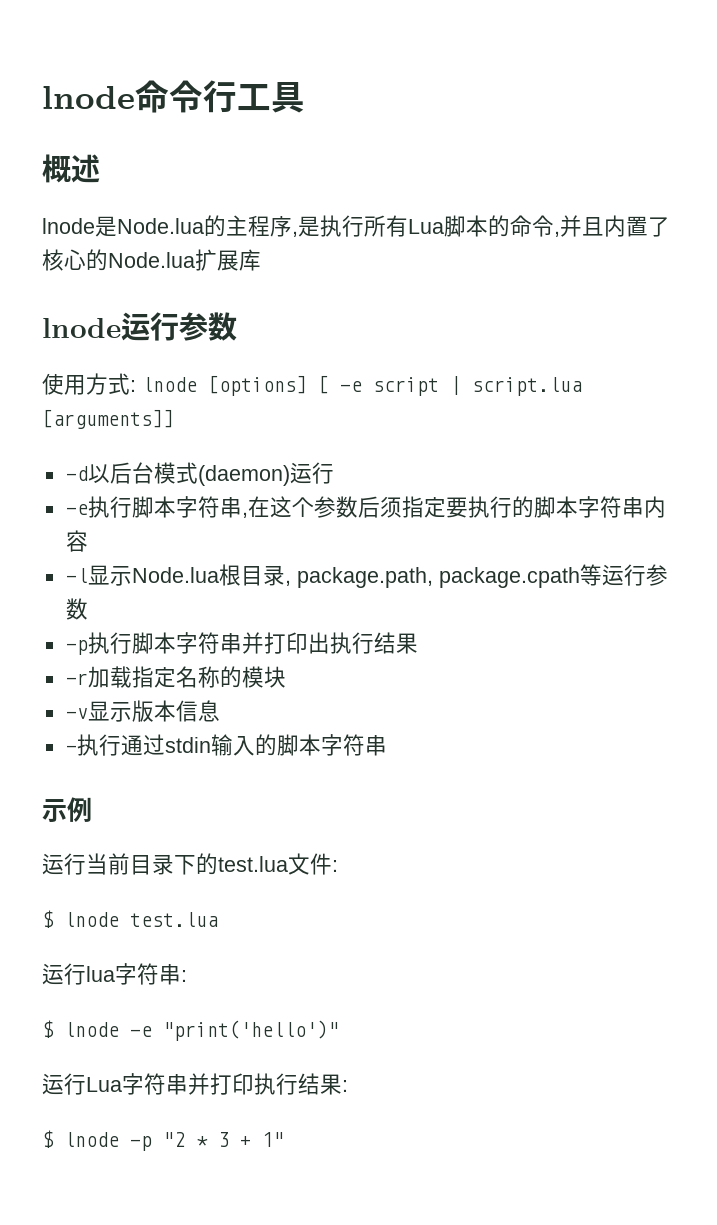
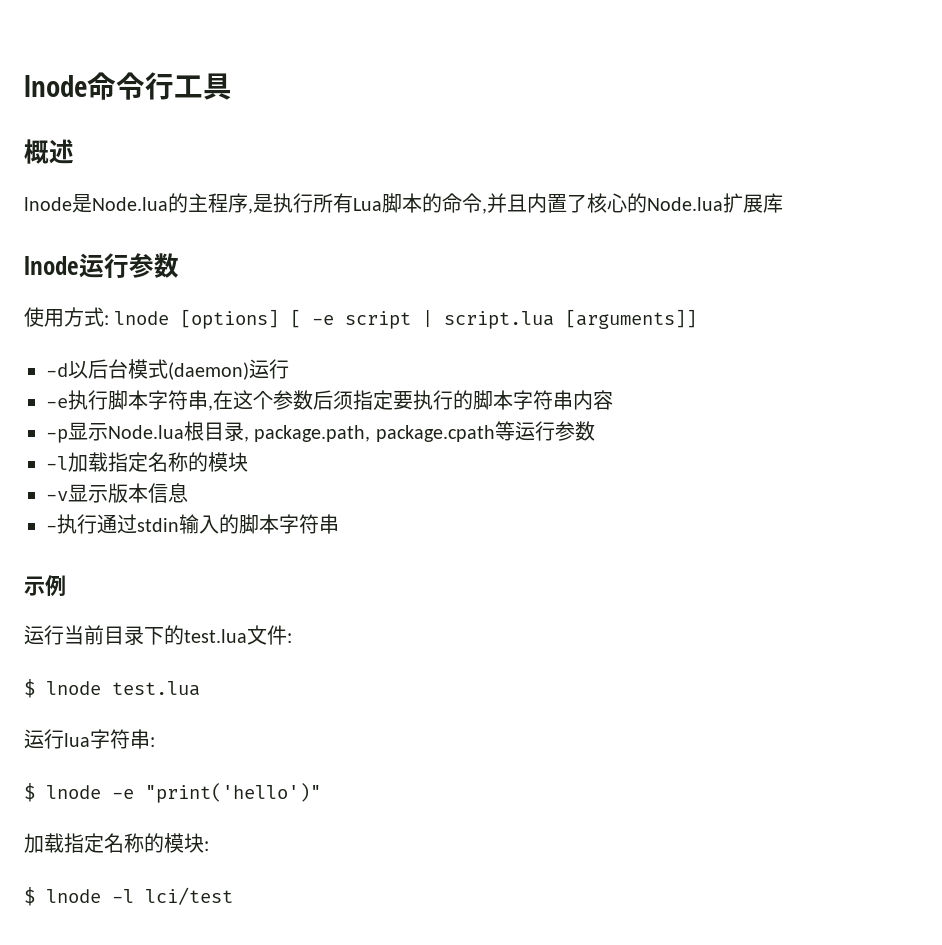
- -l显示Node.lua根目录, package.path, package.cpath等运行参数
+ -p显示Node.lua根目录, package.path, package.cpath等运行参数
- -p执行脚本字符串并打印出执行结果
- -r加载指定名称的模块
+ -l加载指定名称的模块
- 运行Lua字符串并打印执行结果:
- $ lnode -p "2 * 3 + 1"
+ 加载指定名称的模块:
+ $ lnode -l lci/test

